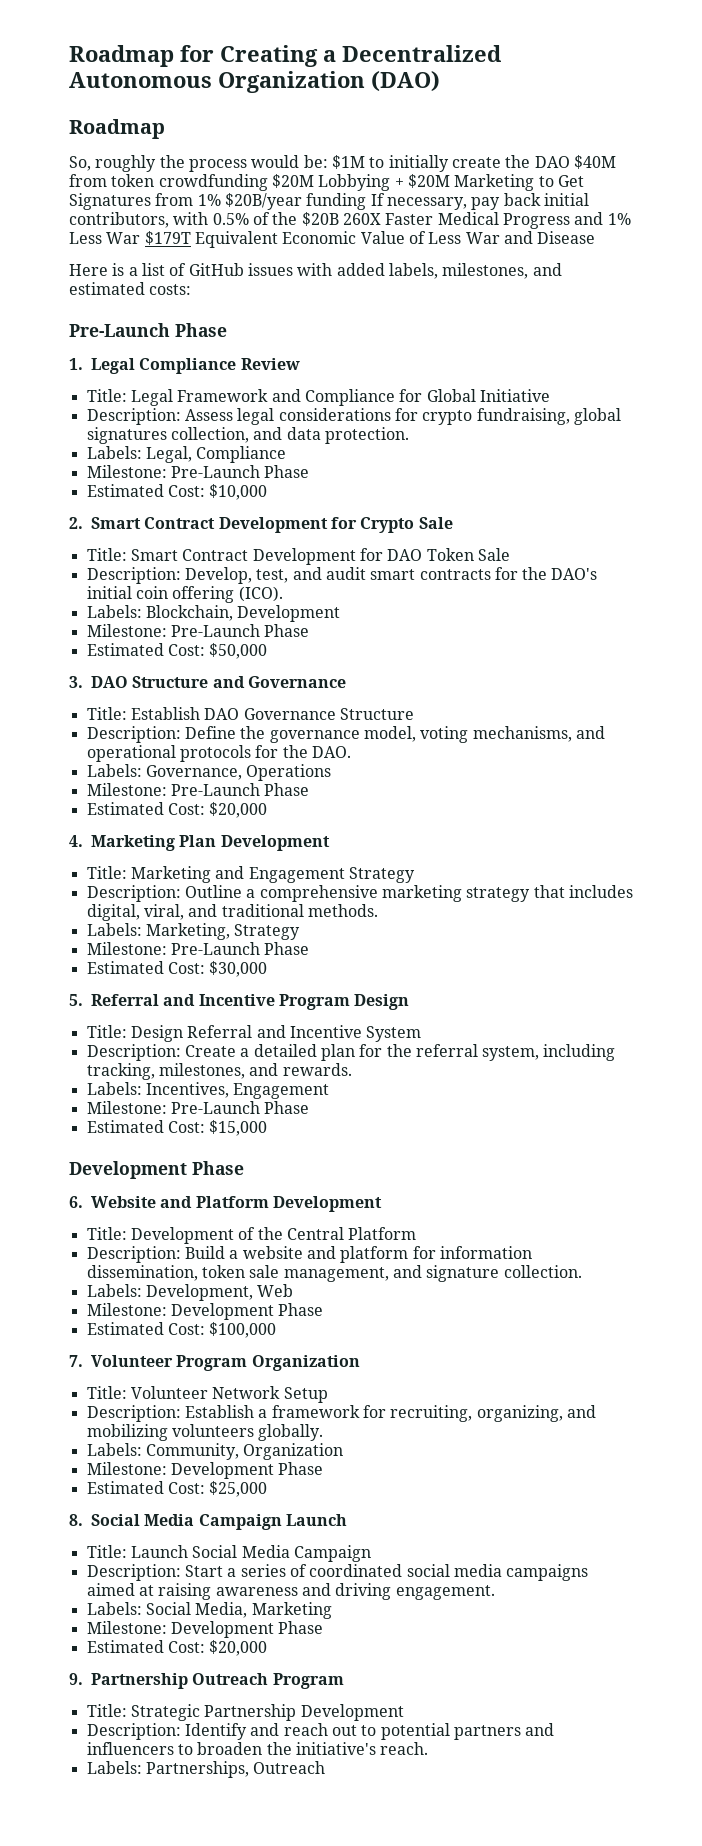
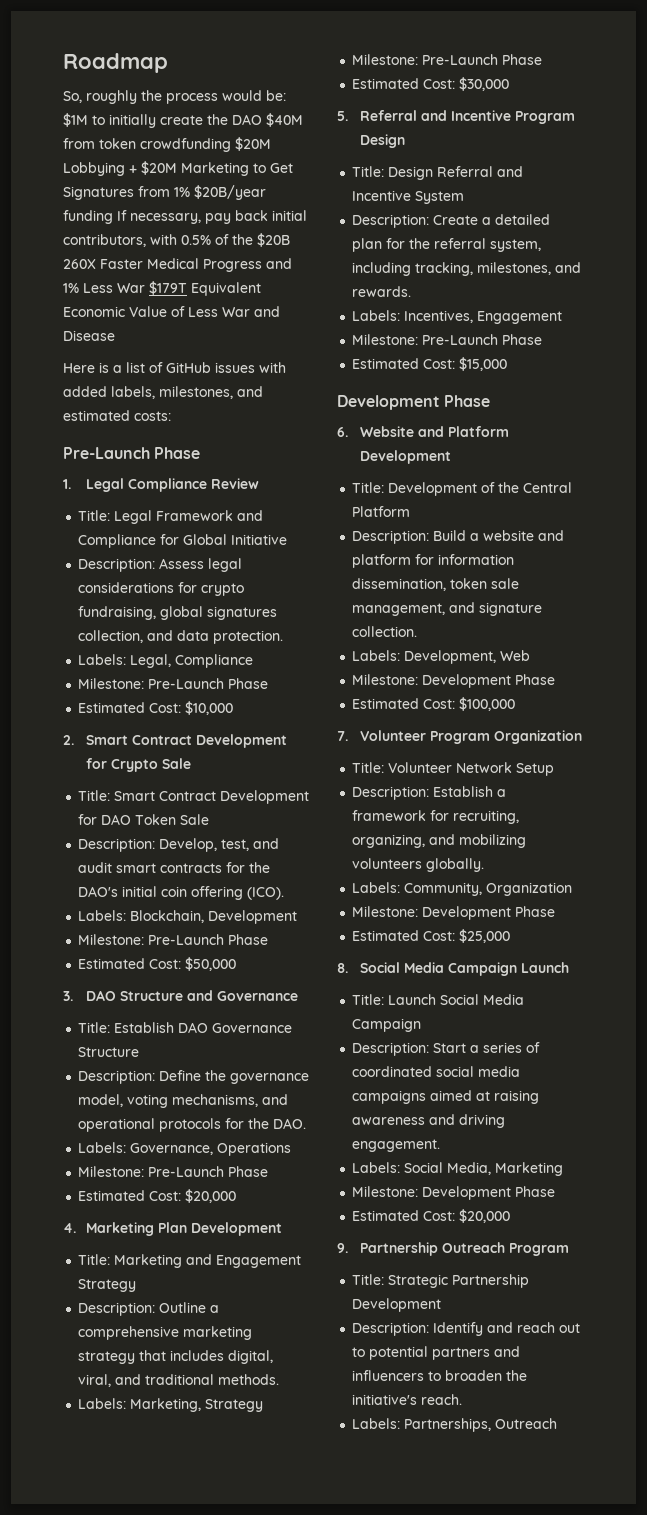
- Roadmap for Creating a Decentralized Autonomous Organization (DAO)

